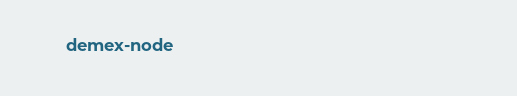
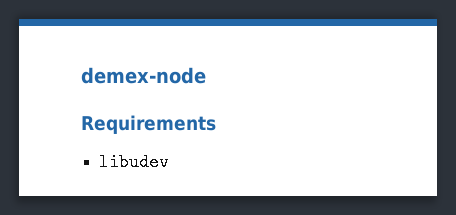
+ Requirements
+ libudev

